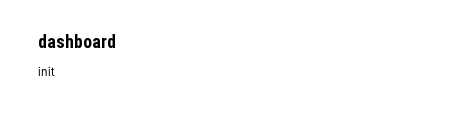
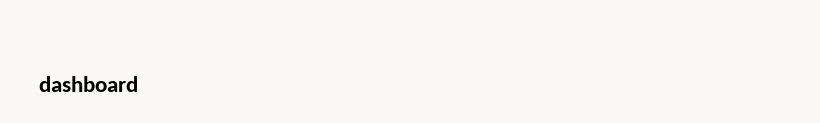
- init

